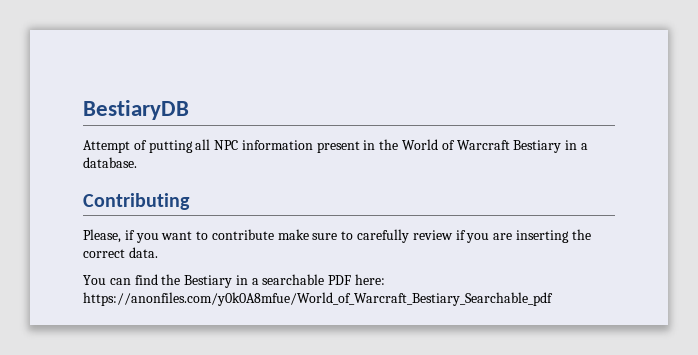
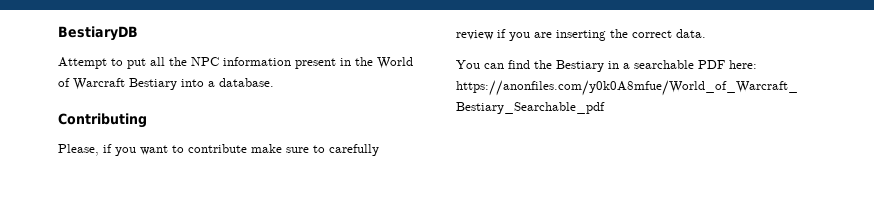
- Attempt of putting all NPC information present in the World of Warcraft Bestiary in a database.
+ Attempt to put all the NPC information present in the World of Warcraft Bestiary into a database.

